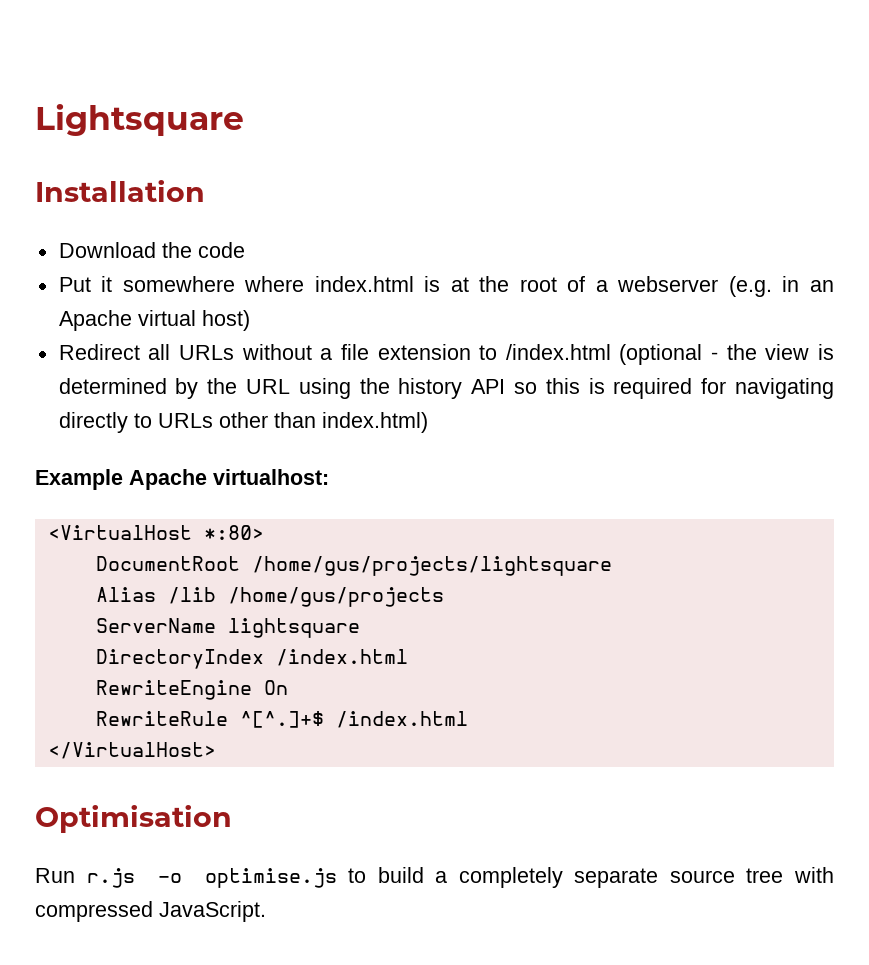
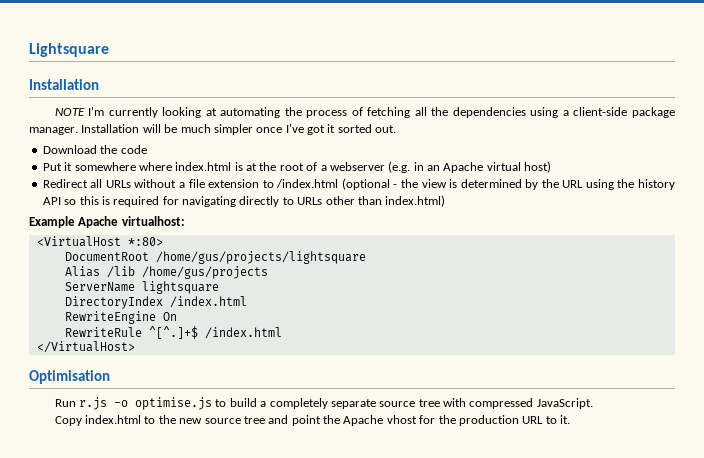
+ NOTE I'm currently looking at automating the process of fetching all the dependencies using a client-side package manager. Installation will be much simpler once I've got it sorted out.
+ Copy index.html to the new source tree and point the Apache vhost for the production URL to it.

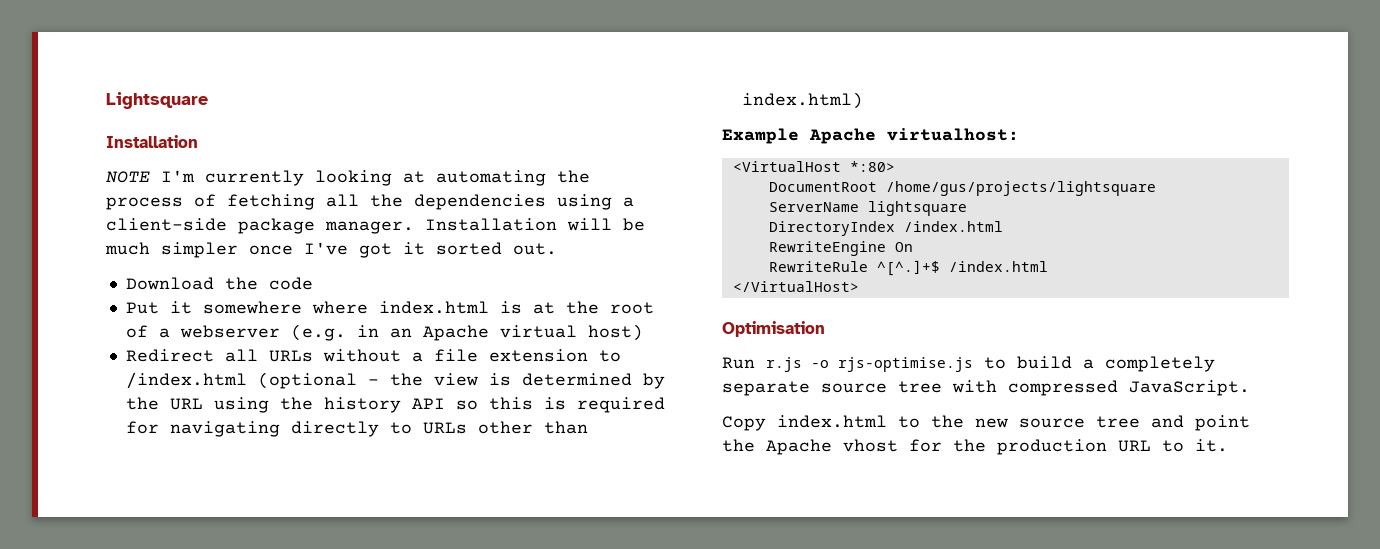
- Alias /lib /home/gus/projects
- Run r.js -o optimise.js to build a completely separate source tree with compressed JavaScript.
+ Run r.js -o rjs-optimise.js to build a completely separate source tree with compressed JavaScript.

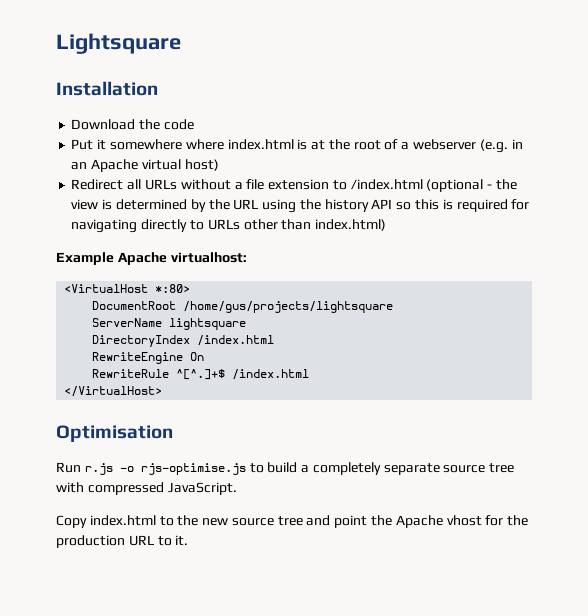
- NOTE I'm currently looking at automating the process of fetching all the dependencies using a client-side package manager. Installation will be much simpler once I've got it sorted out.

